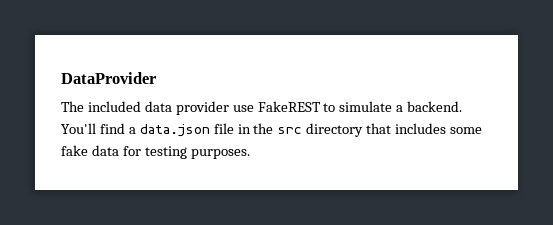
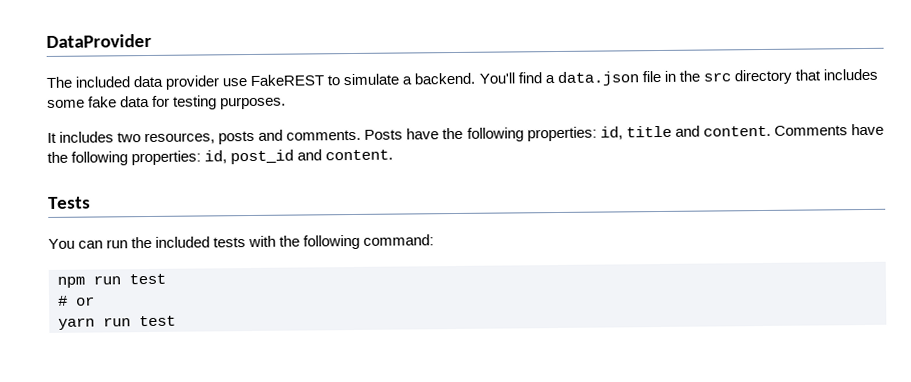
+ It includes two resources, posts and comments. Posts have the following properties: id, title and content. Comments have the following properties: id, post_id and content.
+ Tests
+ You can run the included tests with the following command:
+ npm run test
+ # or
+ yarn run test

